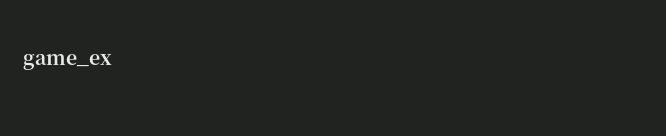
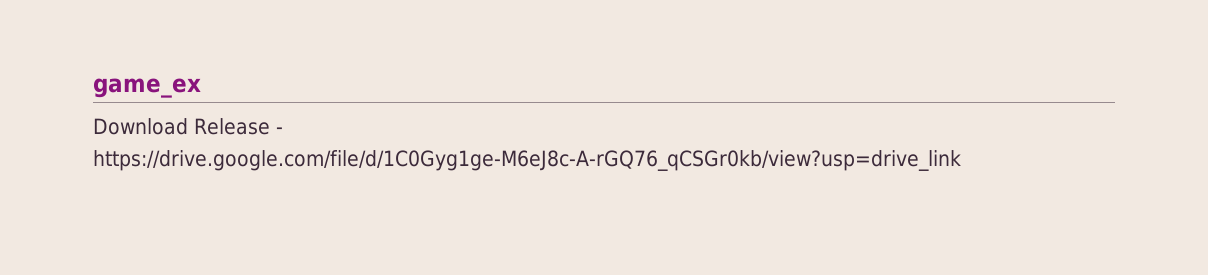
+ Download Release - https://drive.google.com/file/d/1C0Gyg1ge-M6eJ8c-A-rGQ76_qCSGr0kb/view?usp=drive_link

